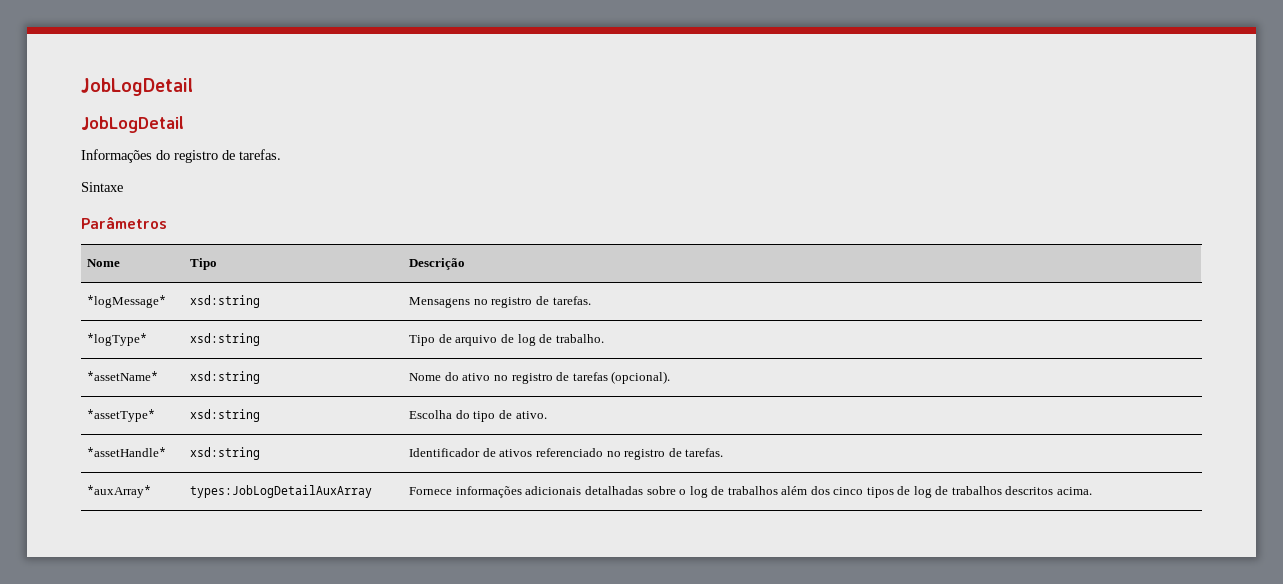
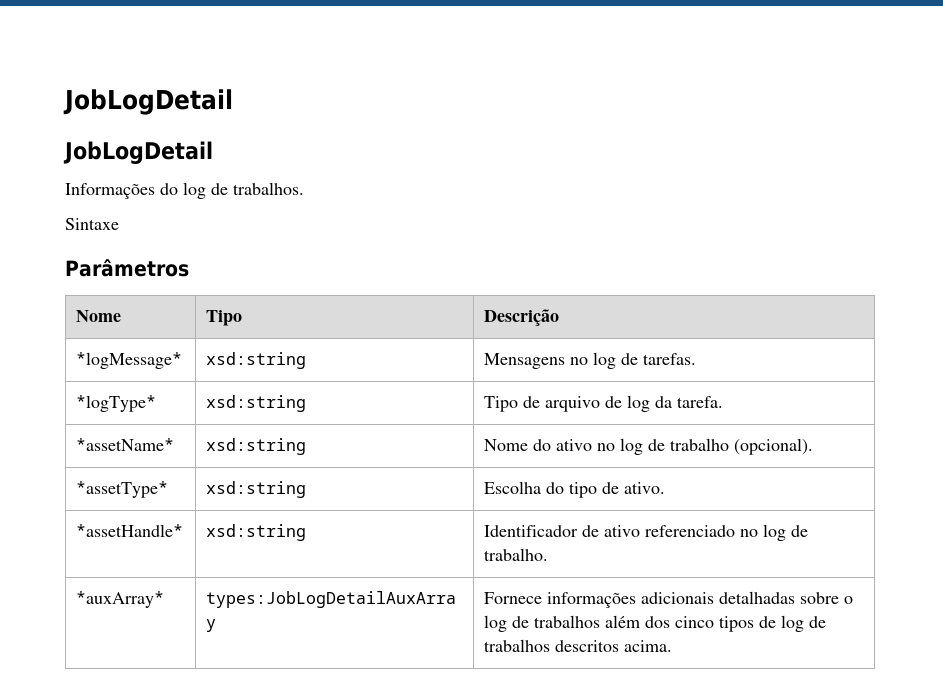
- Informações do registro de tarefas.
+ Informações do log de trabalhos.
- *logMessage* | xsd:string | Mensagens no registro de tarefas.
+ *logMessage* | xsd:string | Mensagens no log de tarefas.
- *logType* | xsd:string | Tipo de arquivo de log de trabalho.
+ *logType* | xsd:string | Tipo de arquivo de log da tarefa.
- *assetName* | xsd:string | Nome do ativo no registro de tarefas (opcional).
+ *assetName* | xsd:string | Nome do ativo no log de trabalho (opcional).
- *assetHandle* | xsd:string | Identificador de ativos referenciado no registro de tarefas.
+ *assetHandle* | xsd:string | Identificador de ativo referenciado no log de trabalho.

